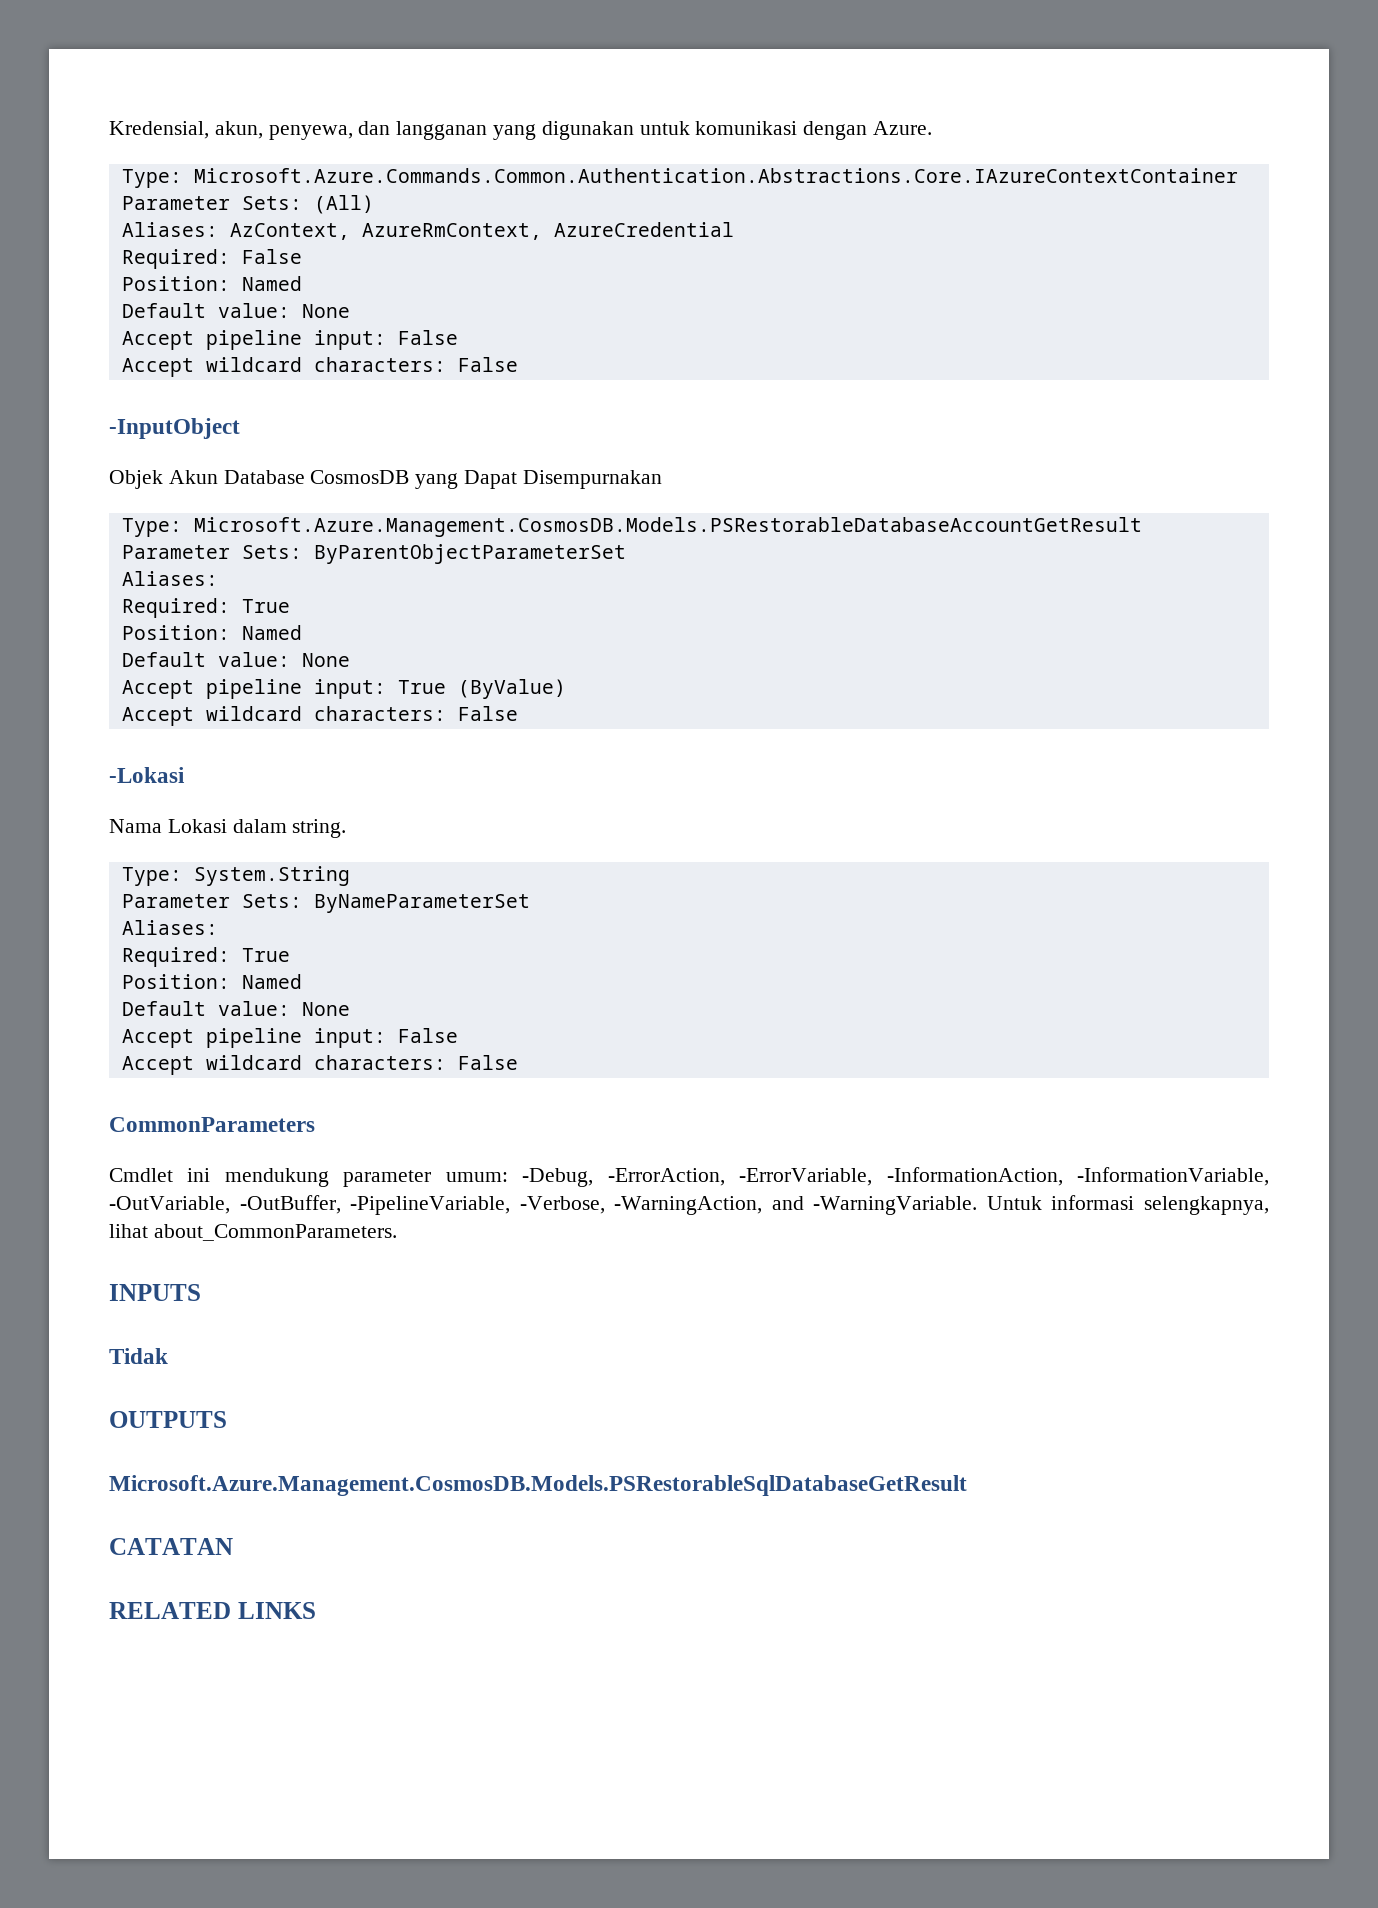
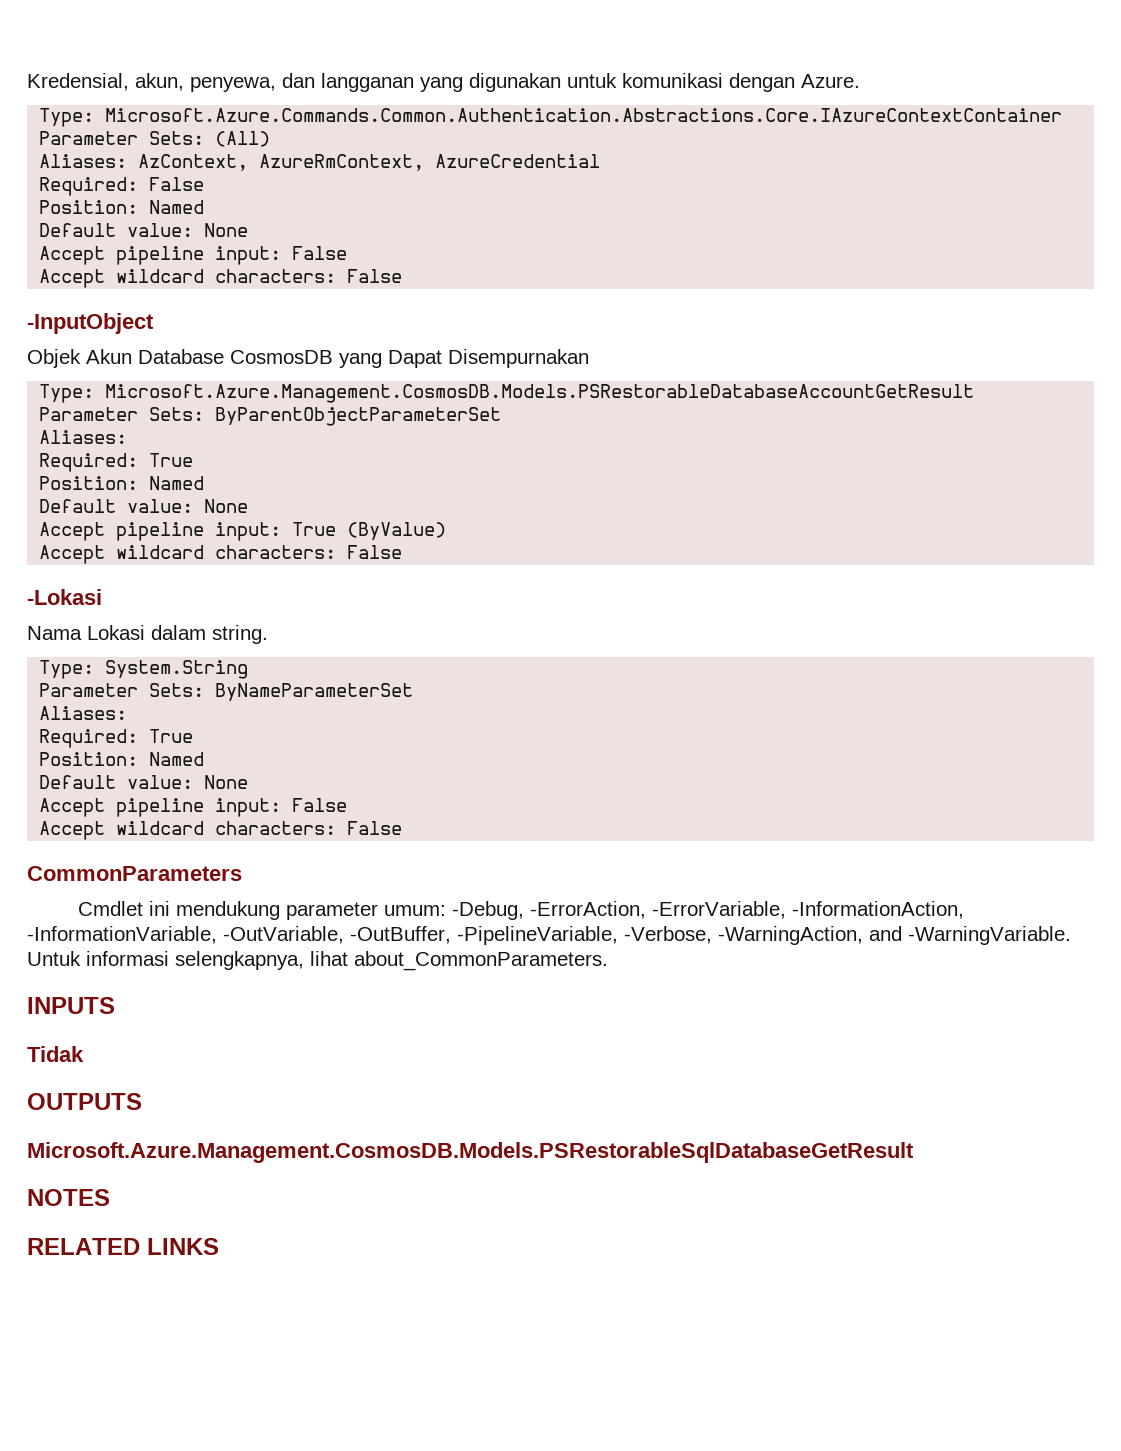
- CATATAN
+ NOTES

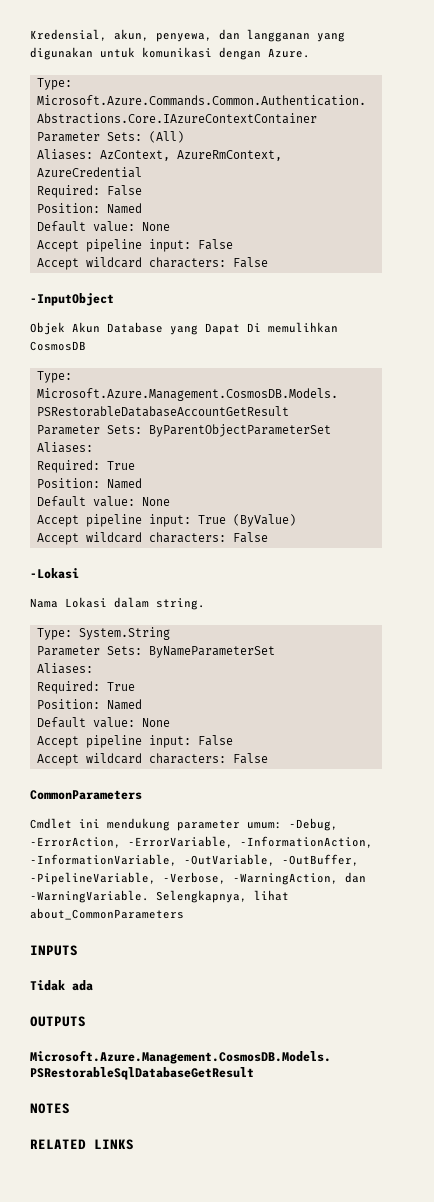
- Objek Akun Database CosmosDB yang Dapat Disempurnakan
+ Objek Akun Database yang Dapat Di memulihkan CosmosDB
- Cmdlet ini mendukung parameter umum: -Debug, -ErrorAction, -ErrorVariable, -InformationAction, -InformationVariable, -OutVariable, -OutBuffer, -PipelineVariable, -Verbose, -WarningAction, and -WarningVariable. Untuk informasi selengkapnya, lihat about_CommonParameters.
+ Cmdlet ini mendukung parameter umum: -Debug, -ErrorAction, -ErrorVariable, -InformationAction, -InformationVariable, -OutVariable, -OutBuffer, -PipelineVariable, -Verbose, -WarningAction, dan -WarningVariable. Selengkapnya, lihat about_CommonParameters
- Tidak
+ Tidak ada

